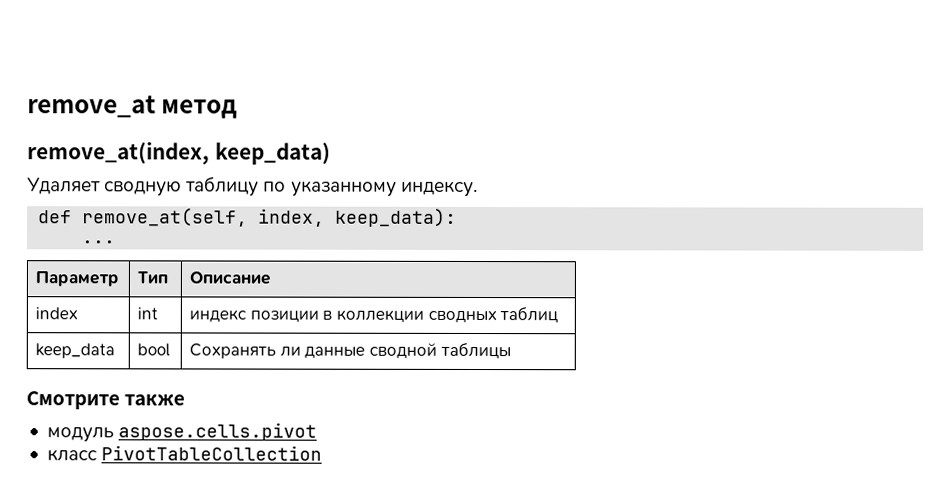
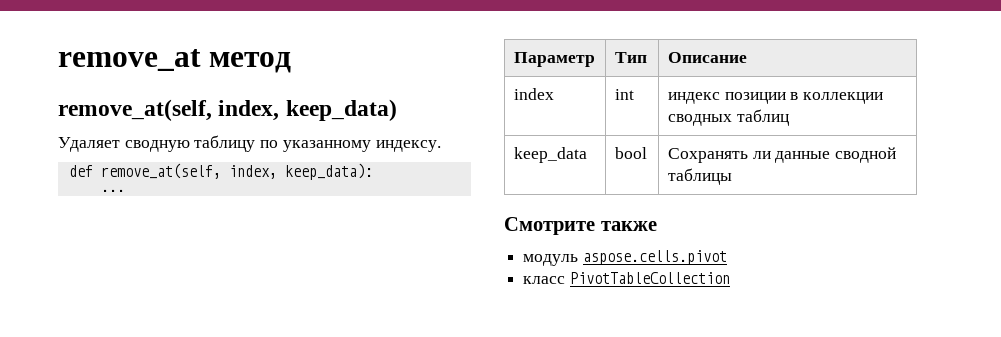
- remove_at(index, keep_data)
+ remove_at(self, index, keep_data)

